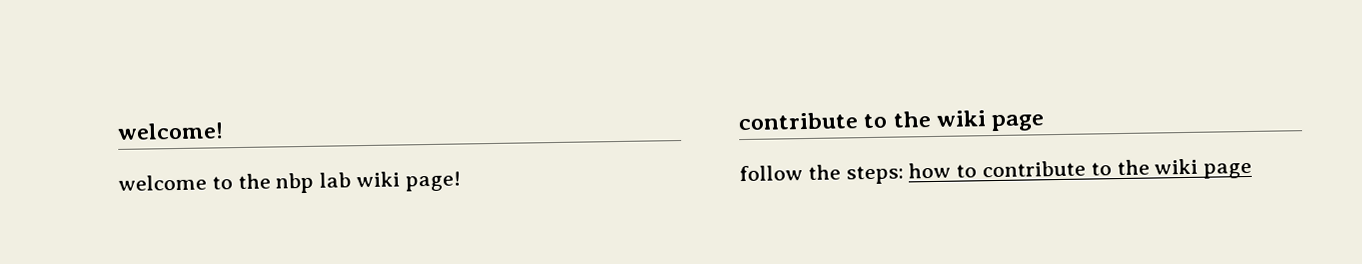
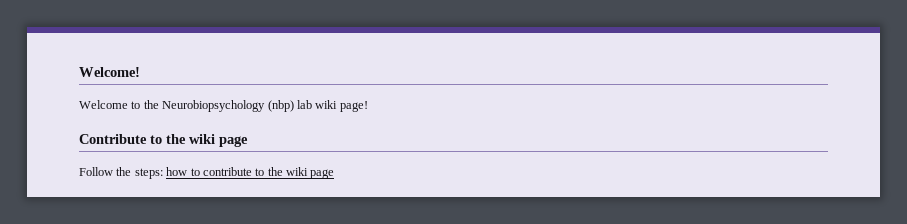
- welcome!
- welcome to the nbp lab wiki page!
- contribute to the wiki page
+ Welcome!
+ Welcome to the Neurobiopsychology (nbp) lab wiki page!
+ Contribute to the wiki page
- follow the steps: how to contribute to the wiki page
+ Follow the steps: how to contribute to the wiki page

